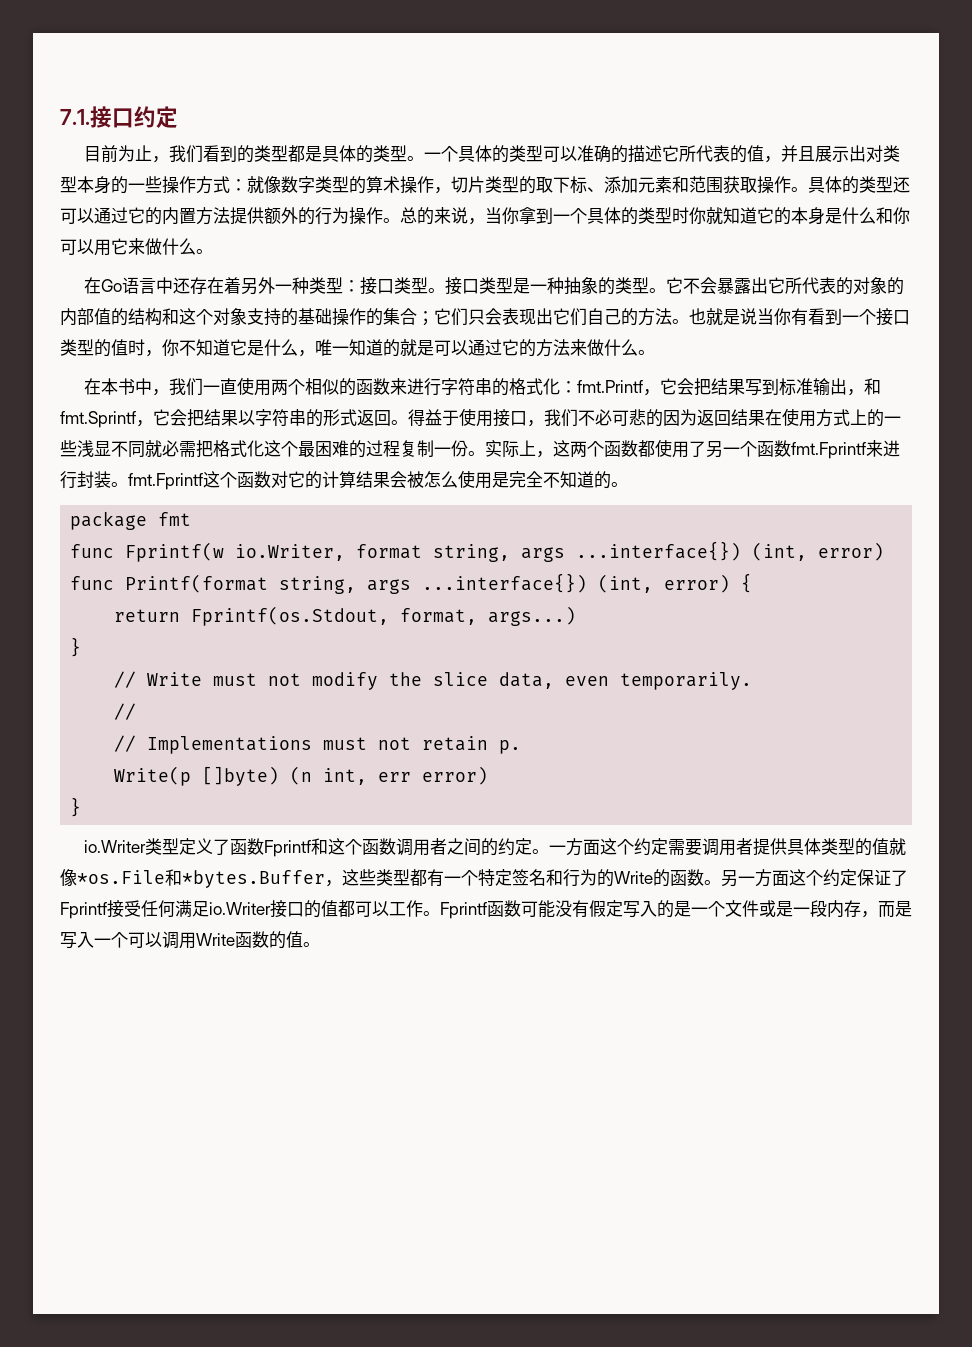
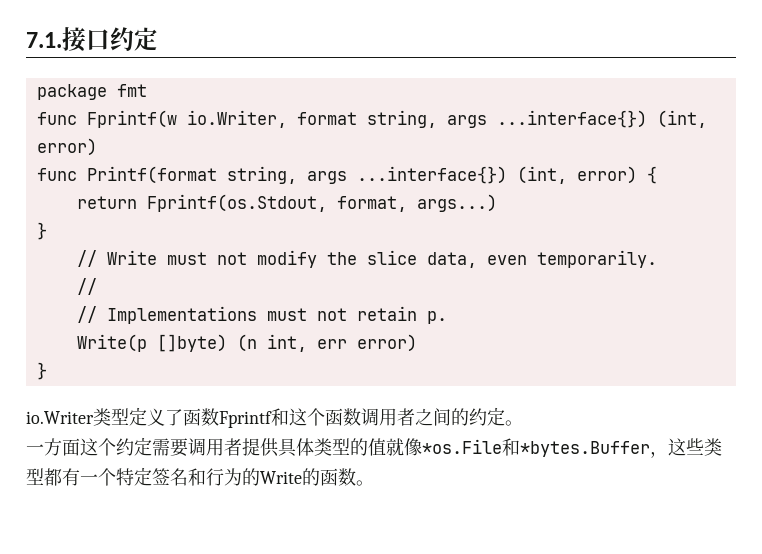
- 目前为止，我们看到的类型都是具体的类型。一个具体的类型可以准确的描述它所代表的值，并且展示出对类型本身的一些操作方式：就像数字类型的算术操作，切片类型的取下标、添加元素和范围获取操作。具体的类型还可以通过它的内置方法提供额外的行为操作。总的来说，当你拿到一个具体的类型时你就知道它的本身是什么和你可以用它来做什么。
- 在Go语言中还存在着另外一种类型：接口类型。接口类型是一种抽象的类型。它不会暴露出它所代表的对象的内部值的结构和这个对象支持的基础操作的集合；它们只会表现出它们自己的方法。也就是说当你有看到一个接口类型的值时，你不知道它是什么，唯一知道的就是可以通过它的方法来做什么。
- 在本书中，我们一直使用两个相似的函数来进行字符串的格式化：fmt.Printf，它会把结果写到标准输出，和fmt.Sprintf，它会把结果以字符串的形式返回。得益于使用接口，我们不必可悲的因为返回结果在使用方式上的一些浅显不同就必需把格式化这个最困难的过程复制一份。实际上，这两个函数都使用了另一个函数fmt.Fprintf来进行封装。fmt.Fprintf这个函数对它的计算结果会被怎么使用是完全不知道的。
- io.Writer类型定义了函数Fprintf和这个函数调用者之间的约定。一方面这个约定需要调用者提供具体类型的值就像*os.File和*bytes.Buffer，这些类型都有一个特定签名和行为的Write的函数。另一方面这个约定保证了Fprintf接受任何满足io.Writer接口的值都可以工作。Fprintf函数可能没有假定写入的是一个文件或是一段内存，而是写入一个可以调用Write函数的值。
+ io.Writer类型定义了函数Fprintf和这个函数调用者之间的约定。
+ 一方面这个约定需要调用者提供具体类型的值就像*os.File和*bytes.Buffer，这些类型都有一个特定签名和行为的Write的函数。

